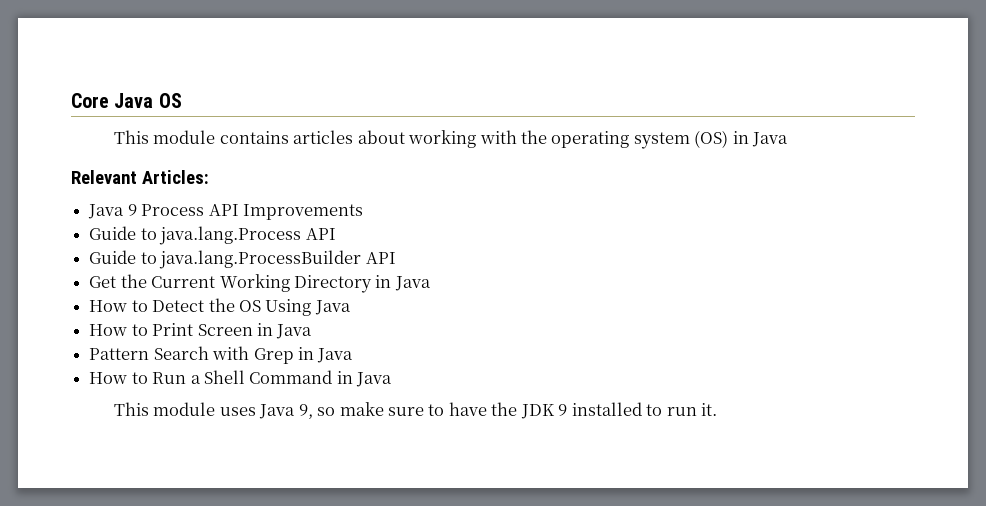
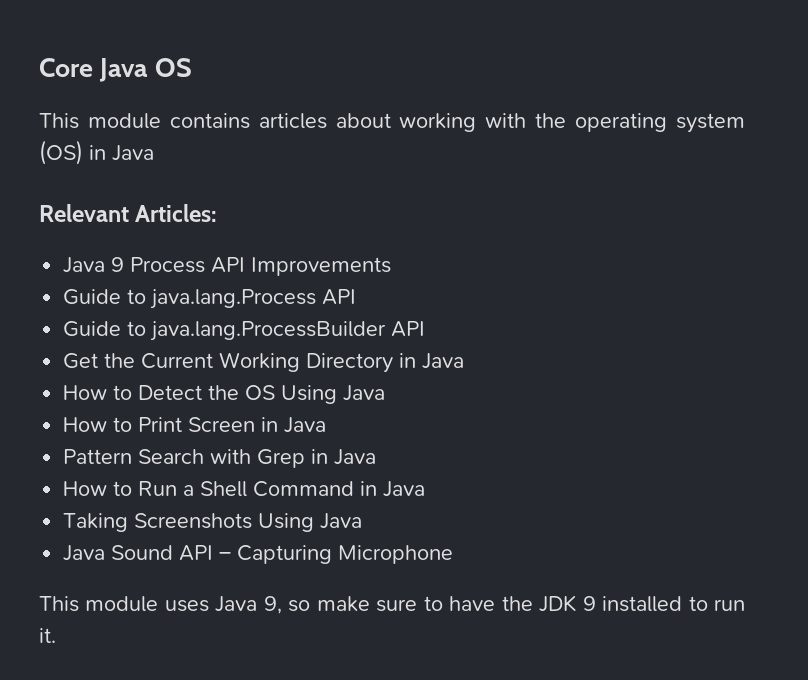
+ Taking Screenshots Using Java
+ Java Sound API – Capturing Microphone

